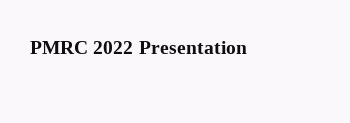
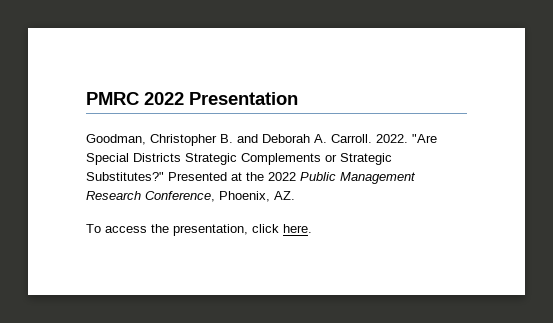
+ Goodman, Christopher B. and Deborah A. Carroll. 2022. "Are Special Districts Strategic Complements or Strategic Substitutes?" Presented at the 2022 Public Management Research Conference, Phoenix, AZ.
+ To access the presentation, click here.

